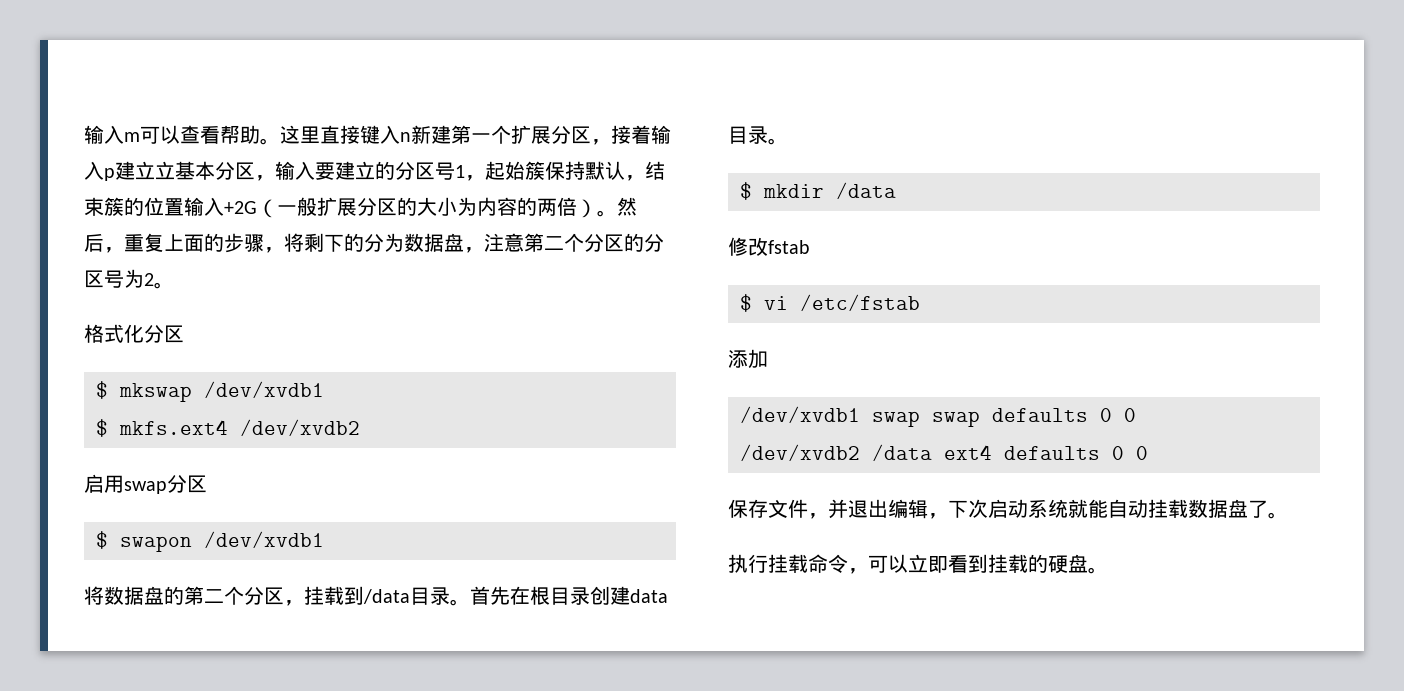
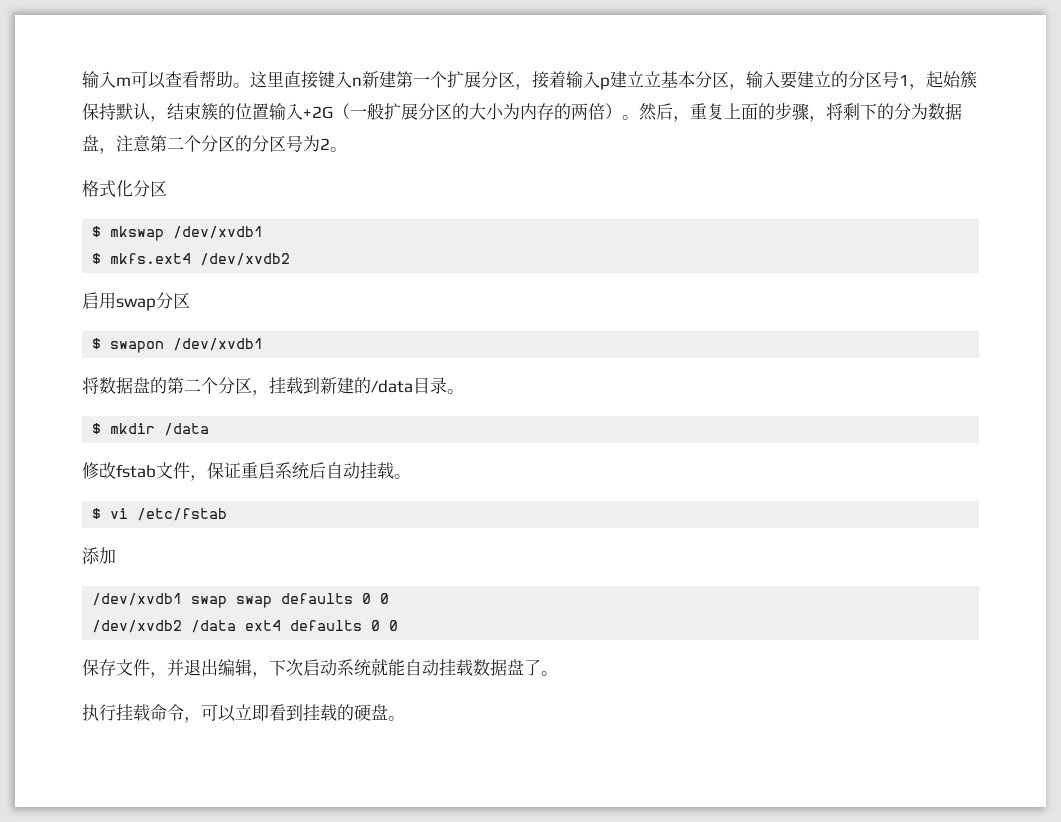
- 这里直接键入n新建第一个扩展分区，接着输入p建立立基本分区，输入要建立的分区号1，起始簇保持默认，结束簇的位置输入+2G（一般扩展分区的大小为内容的两倍）。
+ 这里直接键入n新建第一个扩展分区，接着输入p建立立基本分区，输入要建立的分区号1，起始簇保持默认，结束簇的位置输入+2G（一般扩展分区的大小为内存的两倍）。
- 将数据盘的第二个分区，挂载到/data目录。首先在根目录创建data目录。
+ 将数据盘的第二个分区，挂载到新建的/data目录。
- 修改fstab
+ 修改fstab文件，保证重启系统后自动挂载。

